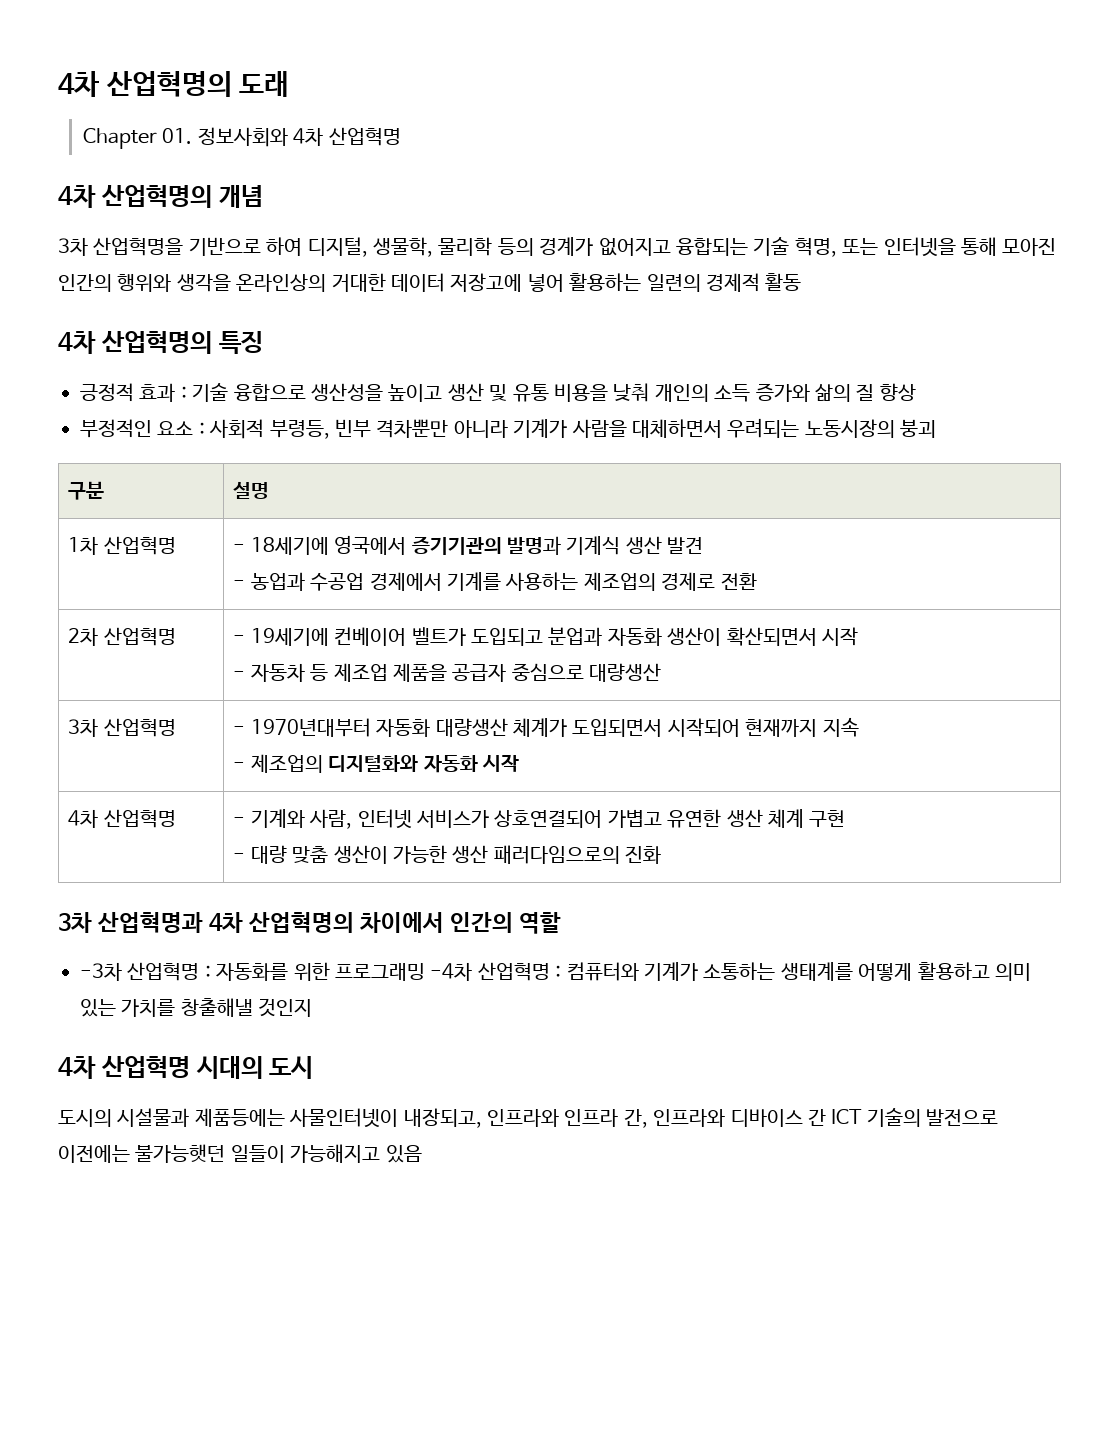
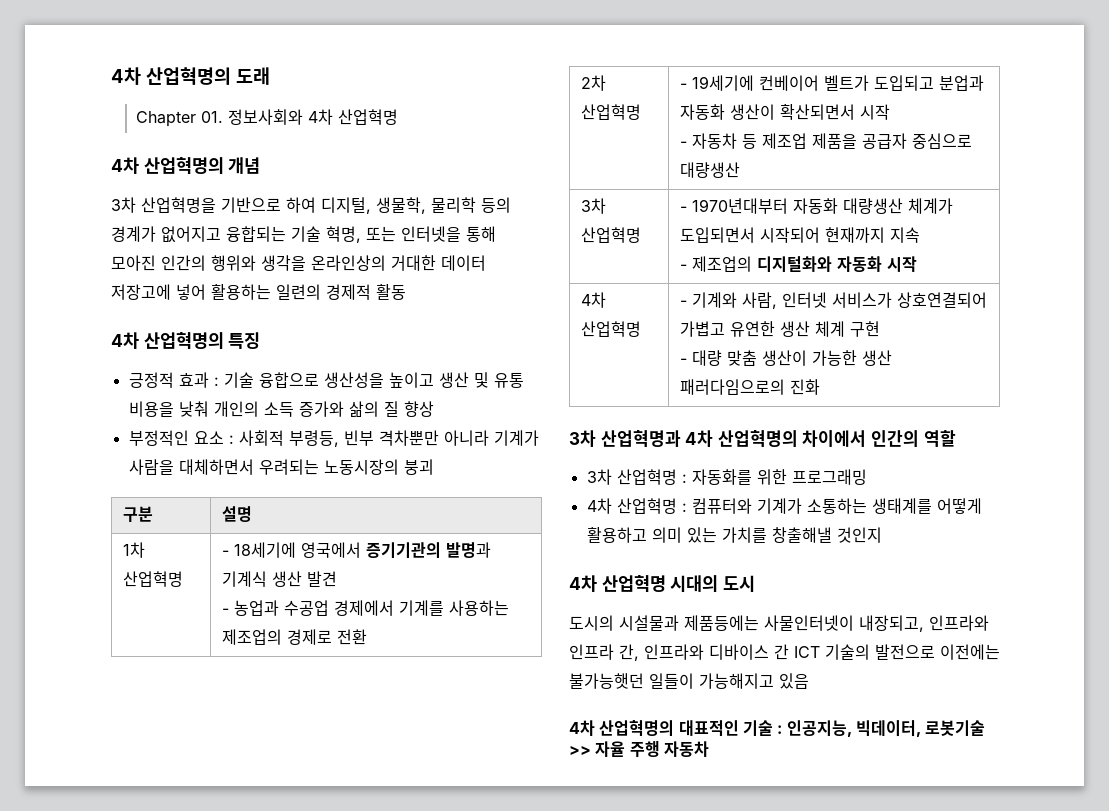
- -3차 산업혁명 : 자동화를 위한 프로그래밍 -4차 산업혁명 : 컴퓨터와 기계가 소통하는 생태계를 어떻게 활용하고 의미 있는 가치를 창출해낼 것인지
+ 3차 산업혁명 : 자동화를 위한 프로그래밍
+ 4차 산업혁명 : 컴퓨터와 기계가 소통하는 생태계를 어떻게 활용하고 의미 있는 가치를 창출해낼 것인지
+ 4차 산업혁명의 대표적인 기술 : 인공지능, 빅데이터, 로봇기술 >> 자율 주행 자동차

